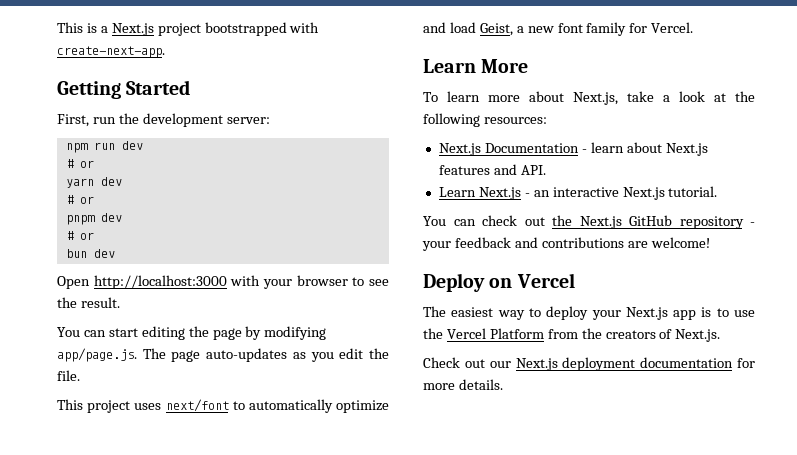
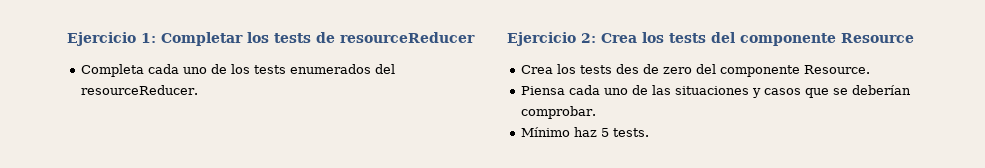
- This is a Next.js project bootstrapped with create-next-app.
- Getting Started
- First, run the development server:
- npm run dev
- # or
- yarn dev
- # or
- pnpm dev
- # or
- bun dev
- Open http://localhost:3000 with your browser to see the result.
- You can start editing the page by modifying app/page.js. The page auto-updates as you edit the file.
- This project uses next/font to automatically optimize and load Geist, a new font family for Vercel.
- Learn More
- To learn more about Next.js, take a look at the following resources:
- Next.js Documentation - learn about Next.js features and API.
- Learn Next.js - an interactive Next.js tutorial.
- You can check out the Next.js GitHub repository - your feedback and contributions are welcome!
- Deploy on Vercel
- The easiest way to deploy your Next.js app is to use the Vercel Platform from the creators of Next.js.
- Check out our Next.js deployment documentation for more details.
+ Ejercicio 1: Completar los tests de resourceReducer
+ Completa cada uno de los tests enumerados del resourceReducer.
+ Ejercicio 2: Crea los tests del componente Resource
+ Crea los tests des de zero del componente Resource.
+ Piensa cada uno de las situaciones y casos que se deberían comprobar.
+ Mínimo haz 5 tests.

